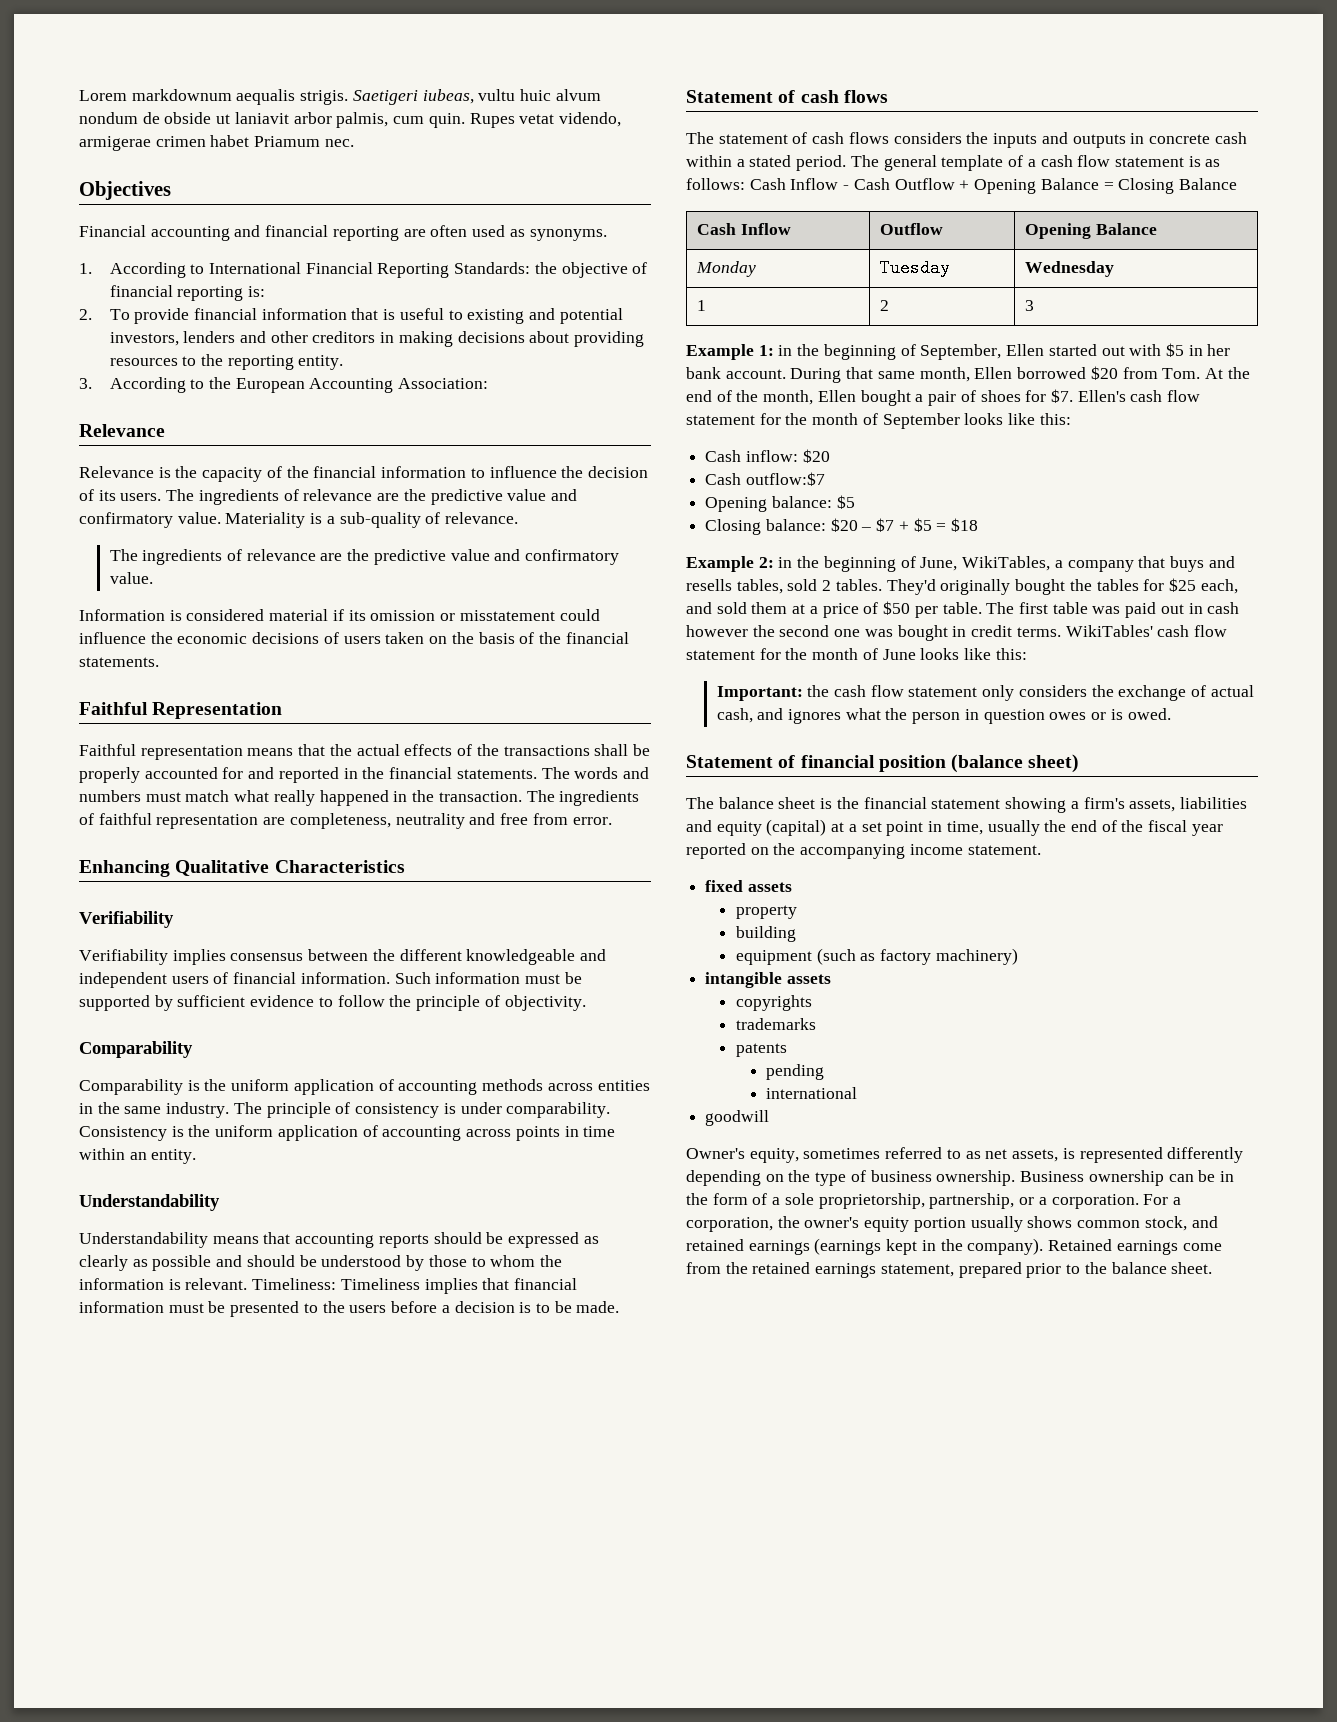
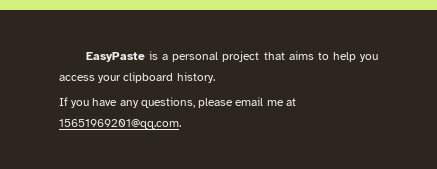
- Lorem markdownum aequalis strigis. Saetigeri iubeas, vultu huic alvum nondum de obside ut laniavit arbor palmis, cum quin. Rupes vetat videndo, armigerae crimen habet Priamum nec.
- Objectives
- Financial accounting and financial reporting are often used as synonyms.
- 1. According to International Financial Reporting Standards: the objective of financial reporting is:
- 2. To provide financial information that is useful to existing and potential investors, lenders and other creditors in making decisions about providing resources to the reporting entity.
- 3. According to the European Accounting Association:
- Relevance
- Relevance is the capacity of the financial information to influence the decision of its users. The ingredients of relevance are the predictive value and confirmatory value. Materiality is a sub-quality of relevance.
- The ingredients of relevance are the predictive value and confirmatory value.
- Information is considered material if its omission or misstatement could influence the economic decisions of users taken on the basis of the financial statements.
- Faithful Representation
- Faithful representation means that the actual effects of the transactions shall be properly accounted for and reported in the financial statements. The words and numbers must match what really happened in the transaction. The ingredients of faithful representation are completeness, neutrality and free from error.
- Enhancing Qualitative Characteristics
- Verifiability
- Verifiability implies consensus between the different knowledgeable and independent users of financial information. Such information must be supported by sufficient evidence to follow the principle of objectivity.
- Comparability
- Comparability is the uniform application of accounting methods across entities in the same industry. The principle of consistency is under comparability. Consistency is the uniform application of accounting across points in time within an entity.
- Understandability
- Understandability means that accounting reports should be expressed as clearly as possible and should be understood by those to whom the information is relevant. Timeliness: Timeliness implies that financial information must be presented to the users before a decision is to be made.
- Statement of cash flows
- The statement of cash flows considers the inputs and outputs in concrete cash within a stated period. The general template of a cash flow statement is as follows: Cash Inflow - Cash Outflow + Opening Balance = Closing Balance
- Cash Inflow | Outflow | Opening Balance
- Monday | Tuesday | Wednesday
- 1 | 2 | 3
- Example 1: in the beginning of September, Ellen started out with $5 in her bank account. During that same month, Ellen borrowed $20 from Tom. At the end of the month, Ellen bought a pair of shoes for $7. Ellen's cash flow statement for the month of September looks like this:
- Cash inflow: $20
- Cash outflow:$7
- Opening balance: $5
- Closing balance: $20 – $7 + $5 = $18
- Example 2: in the beginning of June, WikiTables, a company that buys and resells tables, sold 2 tables. They'd originally bought the tables for $25 each, and sold them at a price of $50 per table. The first table was paid out in cash however the second one was bought in credit terms. WikiTables' cash flow statement for the month of June looks like this:
- Important: the cash flow statement only considers the exchange of actual cash, and ignores what the person in question owes or is owed.
- Statement of financial position (balance sheet)
- The balance sheet is the financial statement showing a firm's assets, liabilities and equity (capital) at a set point in time, usually the end of the fiscal year reported on the accompanying income statement.
- fixed assets
- property
- building
- equipment (such as factory machinery)
- intangible assets
- copyrights
- trademarks
- patents
- pending
- international
- goodwill
- Owner's equity, sometimes referred to as net assets, is represented differently depending on the type of business ownership. Business ownership can be in the form of a sole proprietorship, partnership, or a corporation. For a corporation, the owner's equity portion usually shows common stock, and retained earnings (earnings kept in the company). Retained earnings come from the retained earnings statement, prepared prior to the balance sheet.
+ EasyPaste is a personal project that aims to help you access your clipboard history.
+ If you have any questions, please email me at 15651969201@qq.com.

